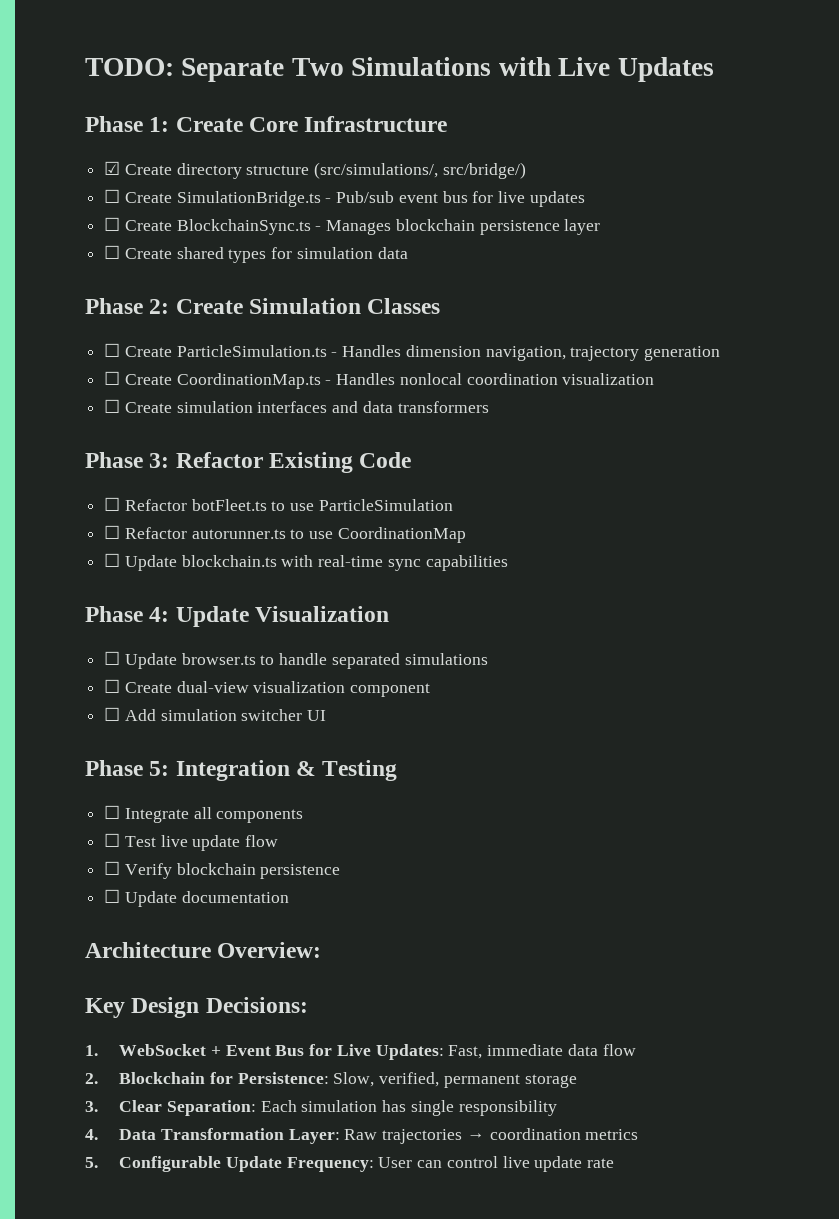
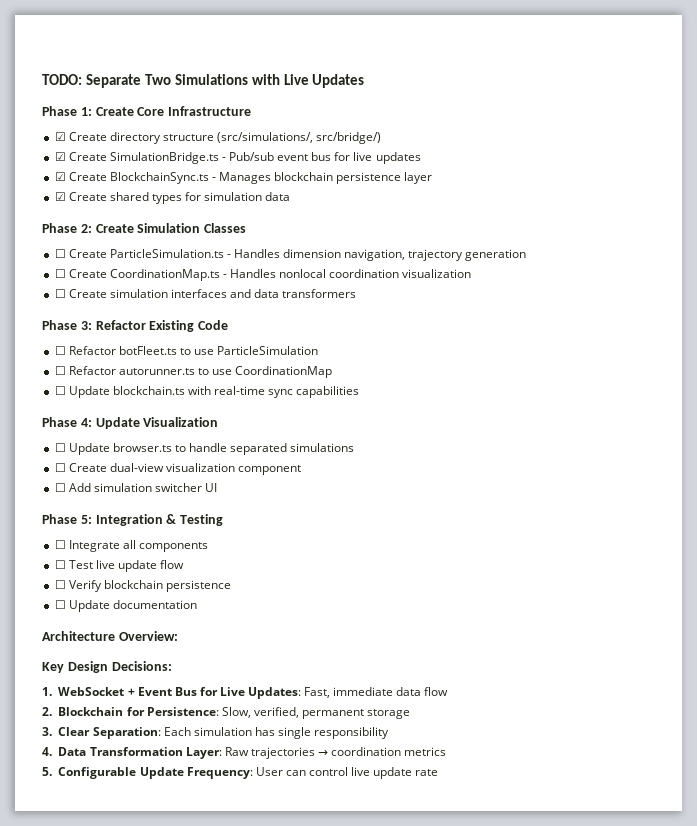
- ☐ Create SimulationBridge.ts - Pub/sub event bus for live updates
+ ☑ Create SimulationBridge.ts - Pub/sub event bus for live updates
- ☐ Create BlockchainSync.ts - Manages blockchain persistence layer
+ ☑ Create BlockchainSync.ts - Manages blockchain persistence layer
- ☐ Create shared types for simulation data
+ ☑ Create shared types for simulation data

